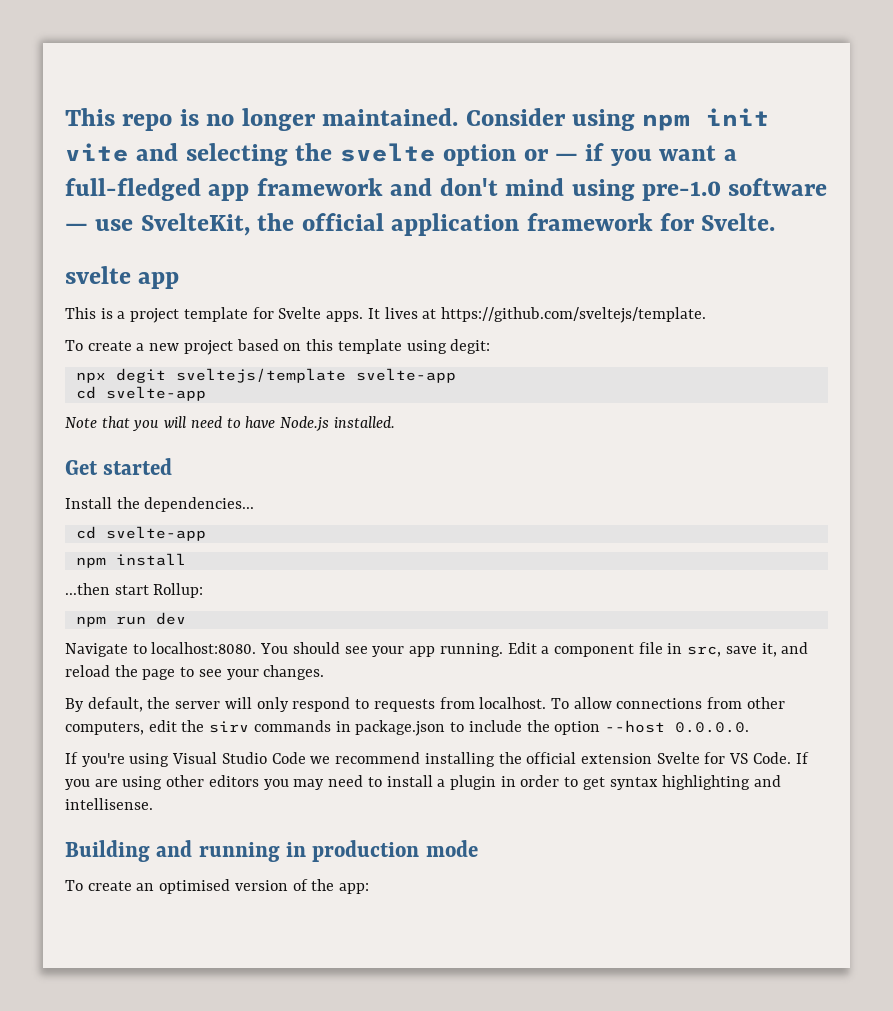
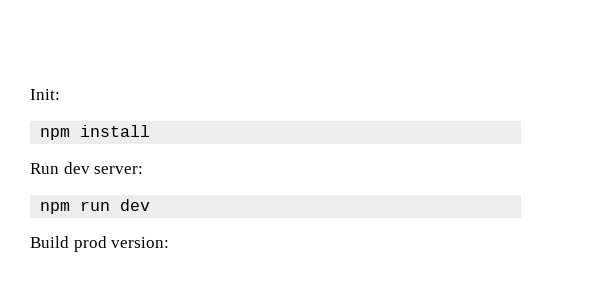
- This repo is no longer maintained. Consider using npm init vite and selecting the svelte option or — if you want a full-fledged app framework and don't mind using pre-1.0 software — use SvelteKit, the official application framework for Svelte.
- svelte app
- This is a project template for Svelte apps. It lives at https://github.com/sveltejs/template.
- To create a new project based on this template using degit:
- npx degit sveltejs/template svelte-app
- cd svelte-app
- Note that you will need to have Node.js installed.
- Get started
- Install the dependencies...
- cd svelte-app
+ Init:
- ...then start Rollup:
+ Run dev server:
- Navigate to localhost:8080. You should see your app running. Edit a component file in src, save it, and reload the page to see your changes.
- By default, the server will only respond to requests from localhost. To allow connections from other computers, edit the sirv commands in package.json to include the option --host 0.0.0.0.
- If you're using Visual Studio Code we recommend installing the official extension Svelte for VS Code. If you are using other editors you may need to install a plugin in order to get syntax highlighting and intellisense.
- Building and running in production mode
- To create an optimised version of the app:
+ Build prod version:

